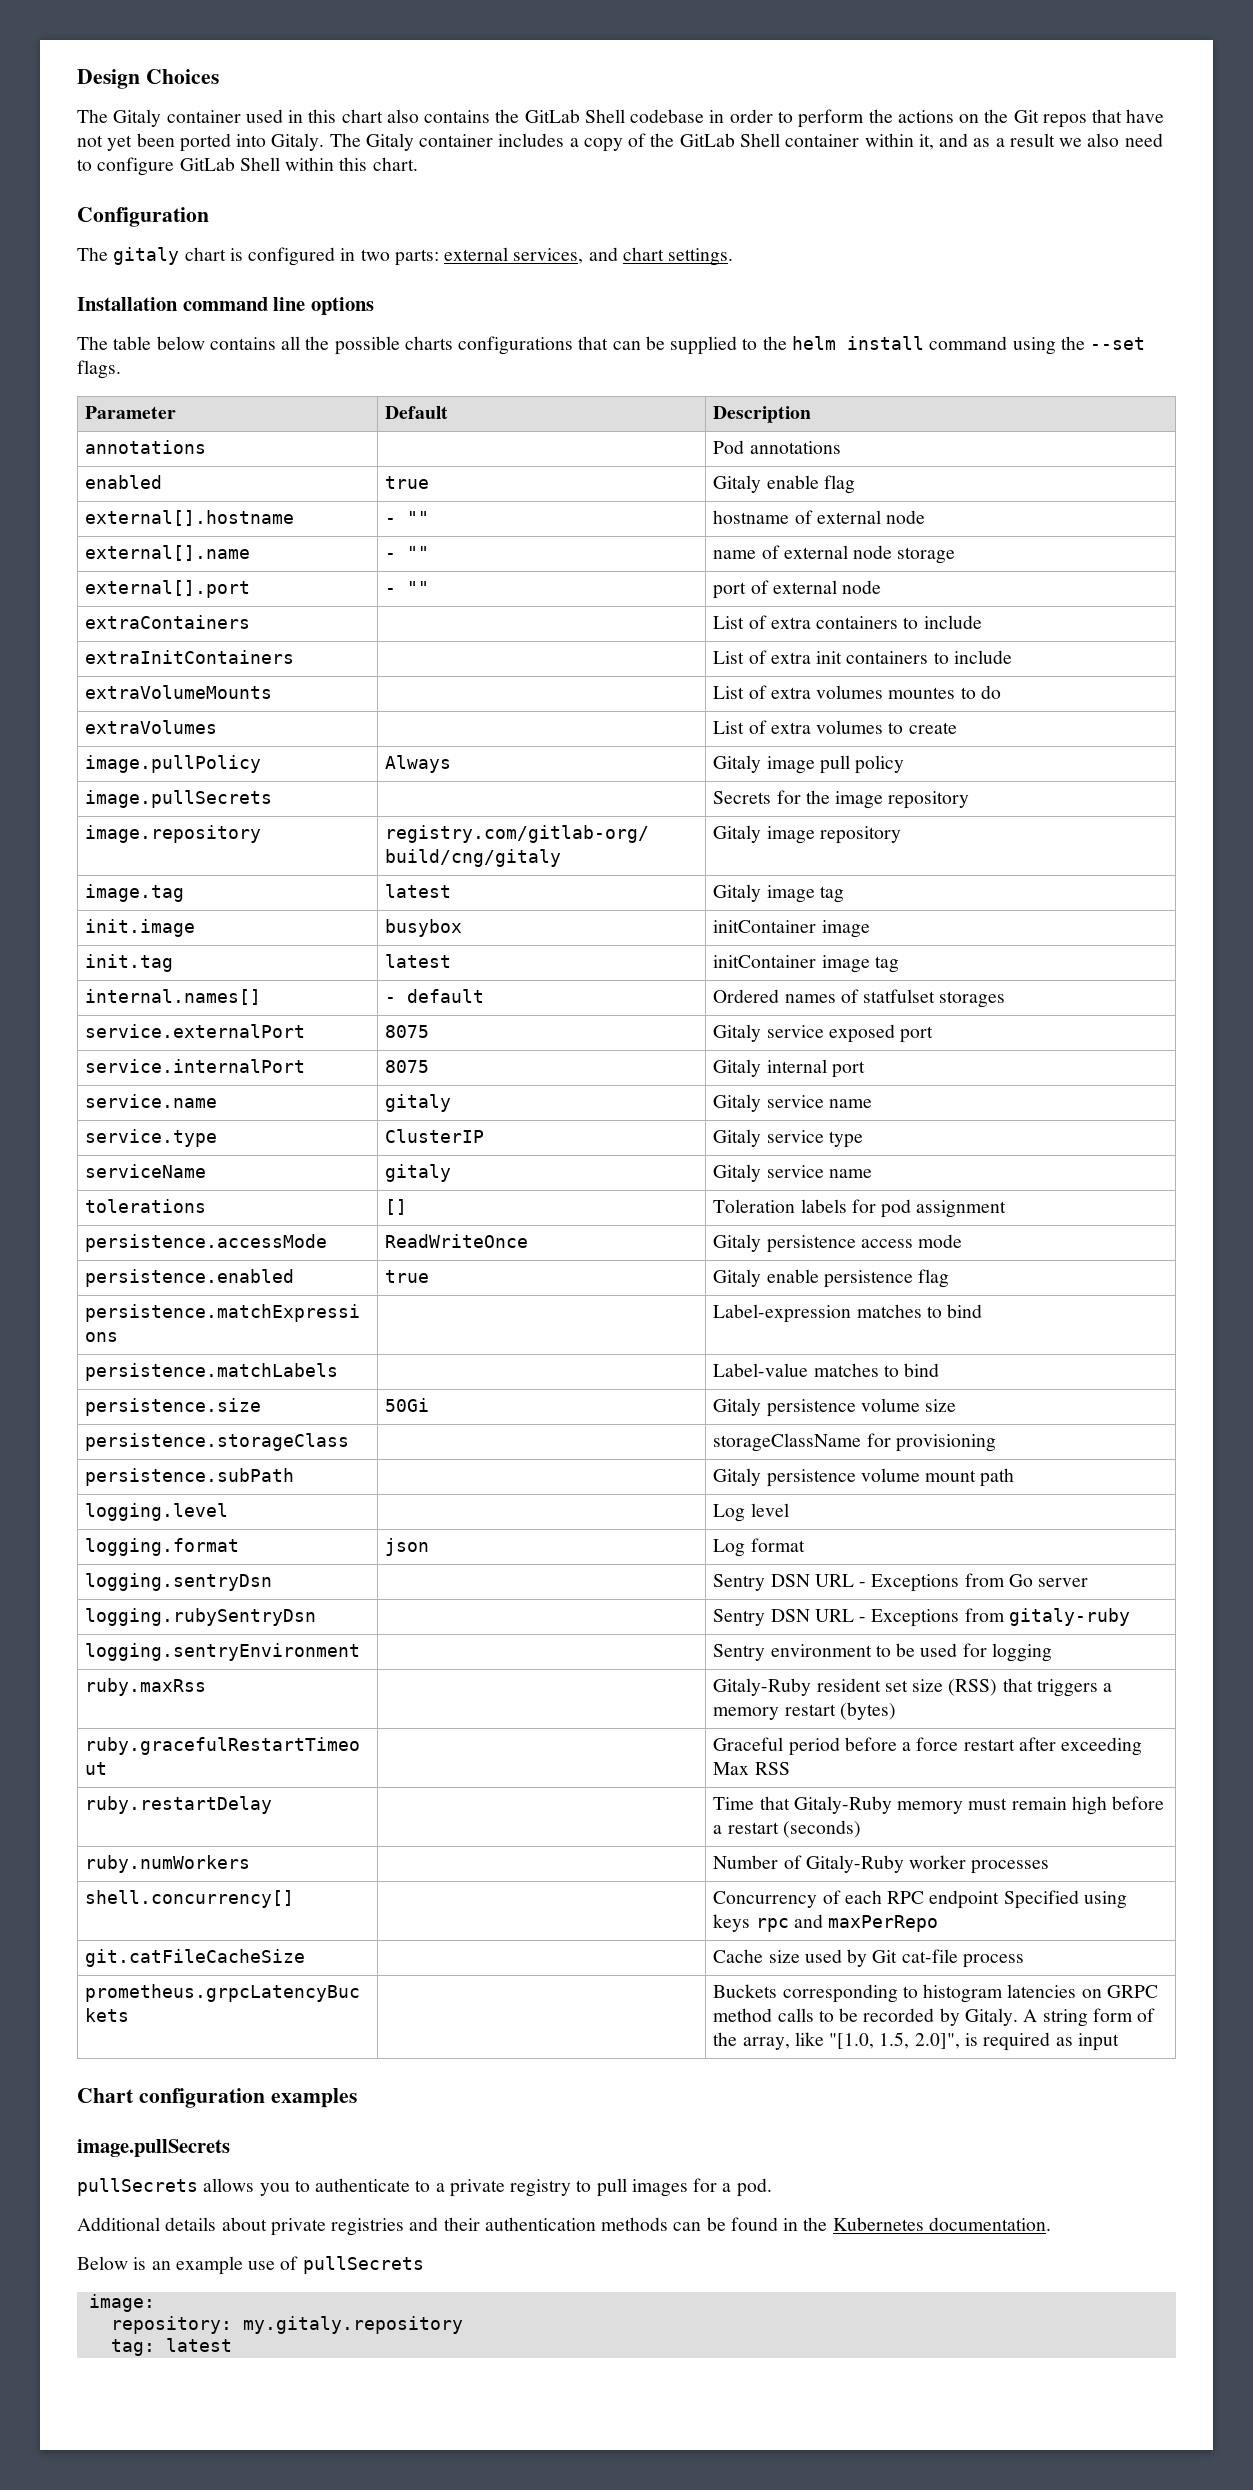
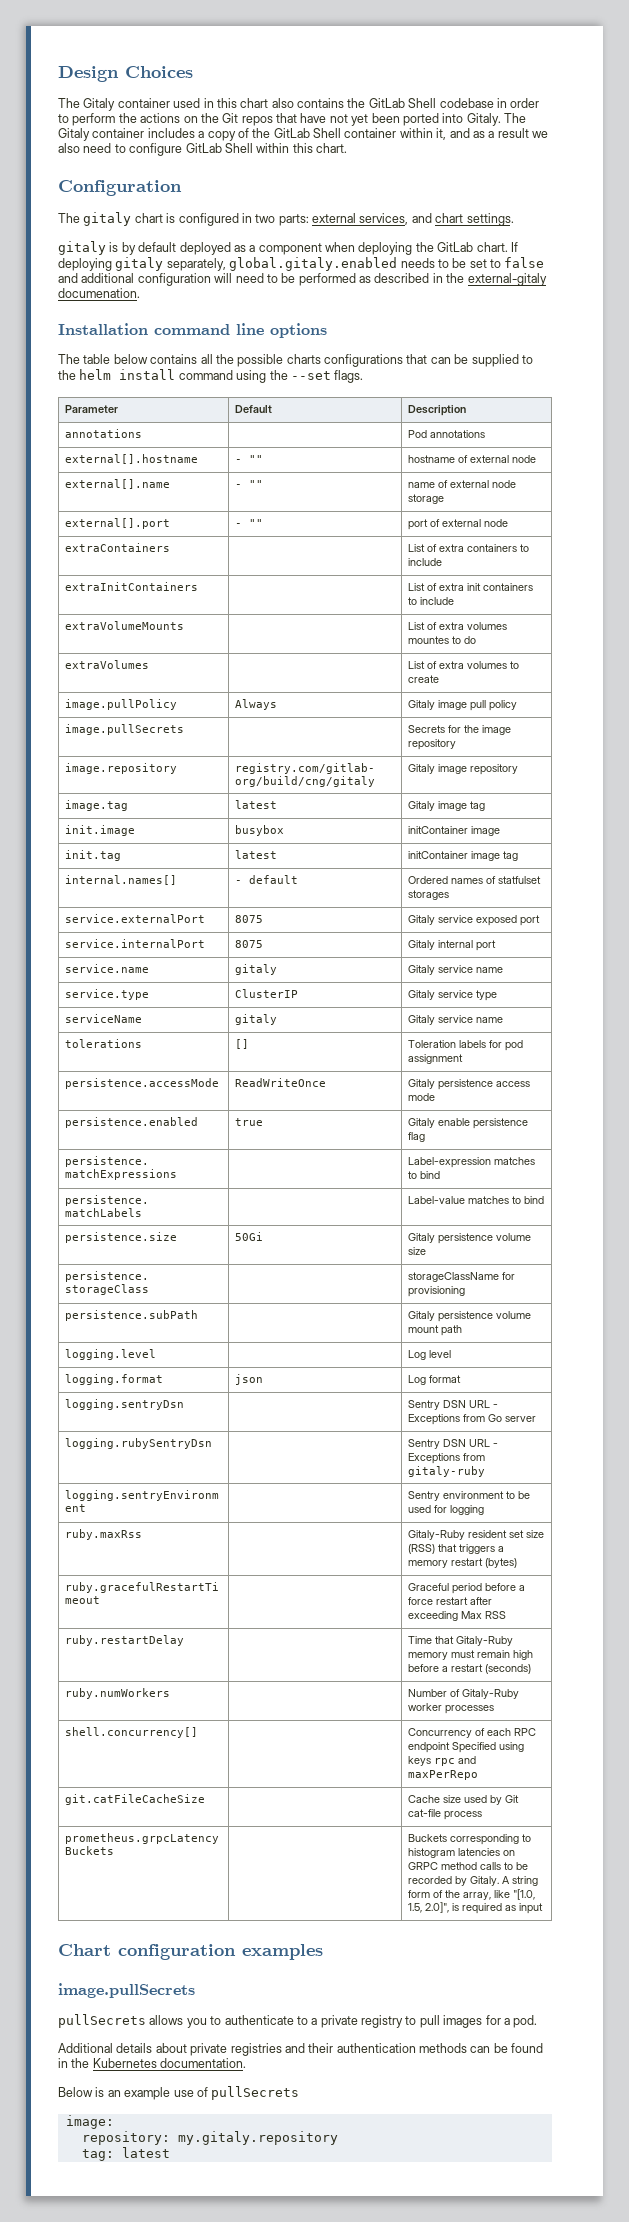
+ gitaly is by default deployed as a component when deploying the GitLab chart. If deploying gitaly separately, global.gitaly.enabled needs to be set to false and additional configuration will need to be performed as described in the external-gitaly documenation.
- enabled | true | Gitaly enable flag

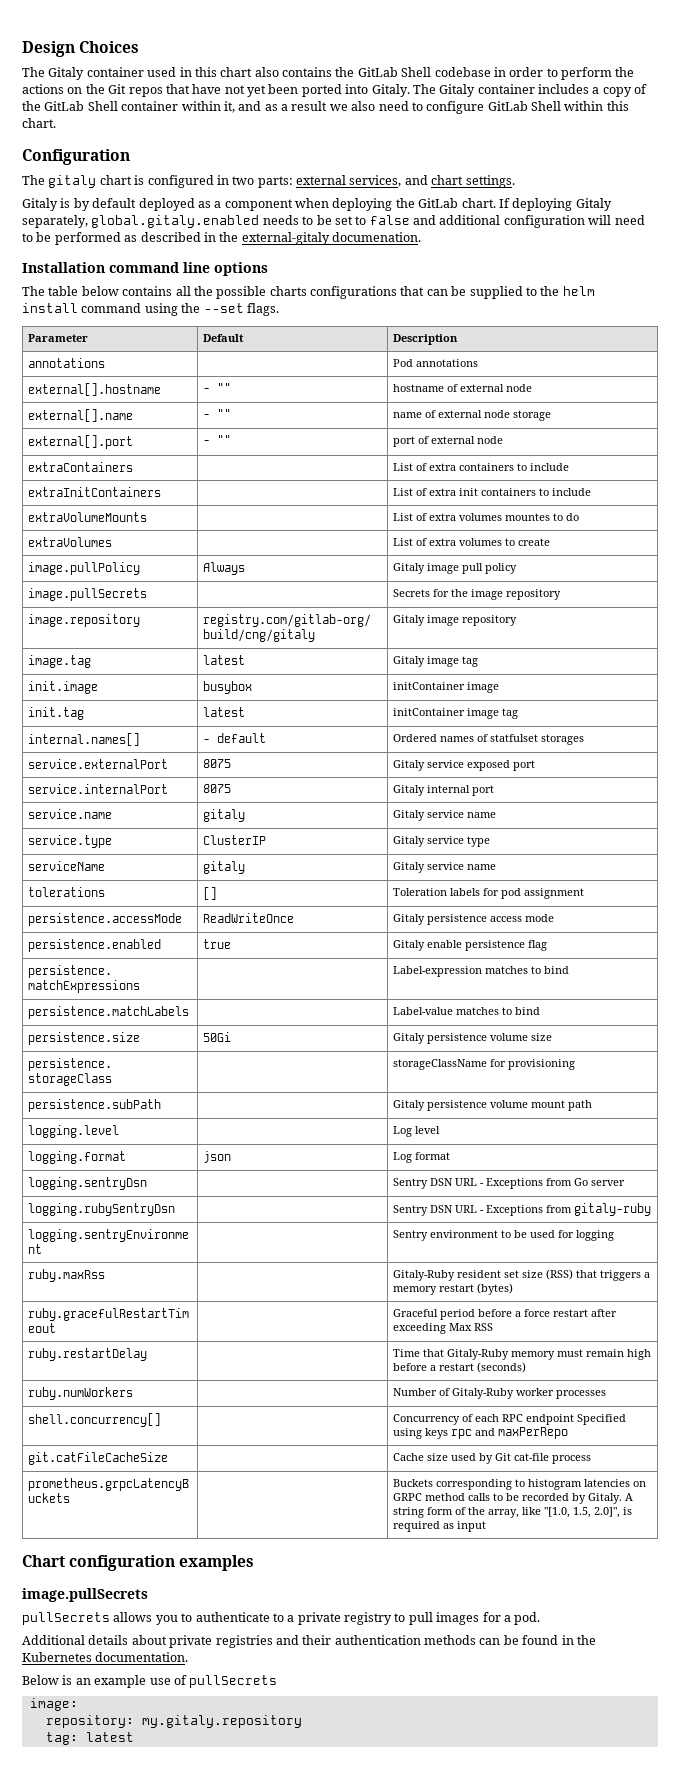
- gitaly is by default deployed as a component when deploying the GitLab chart.
+ Gitaly is by default deployed as a component when deploying the GitLab chart.
- If deploying gitaly separately, global.gitaly.enabled needs to be set to false and additional configuration will need to be performed as described in the external-gitaly documenation.
+ If deploying Gitaly separately, global.gitaly.enabled needs to be set to false and additional configuration will need to be performed as described in the external-gitaly documenation.

